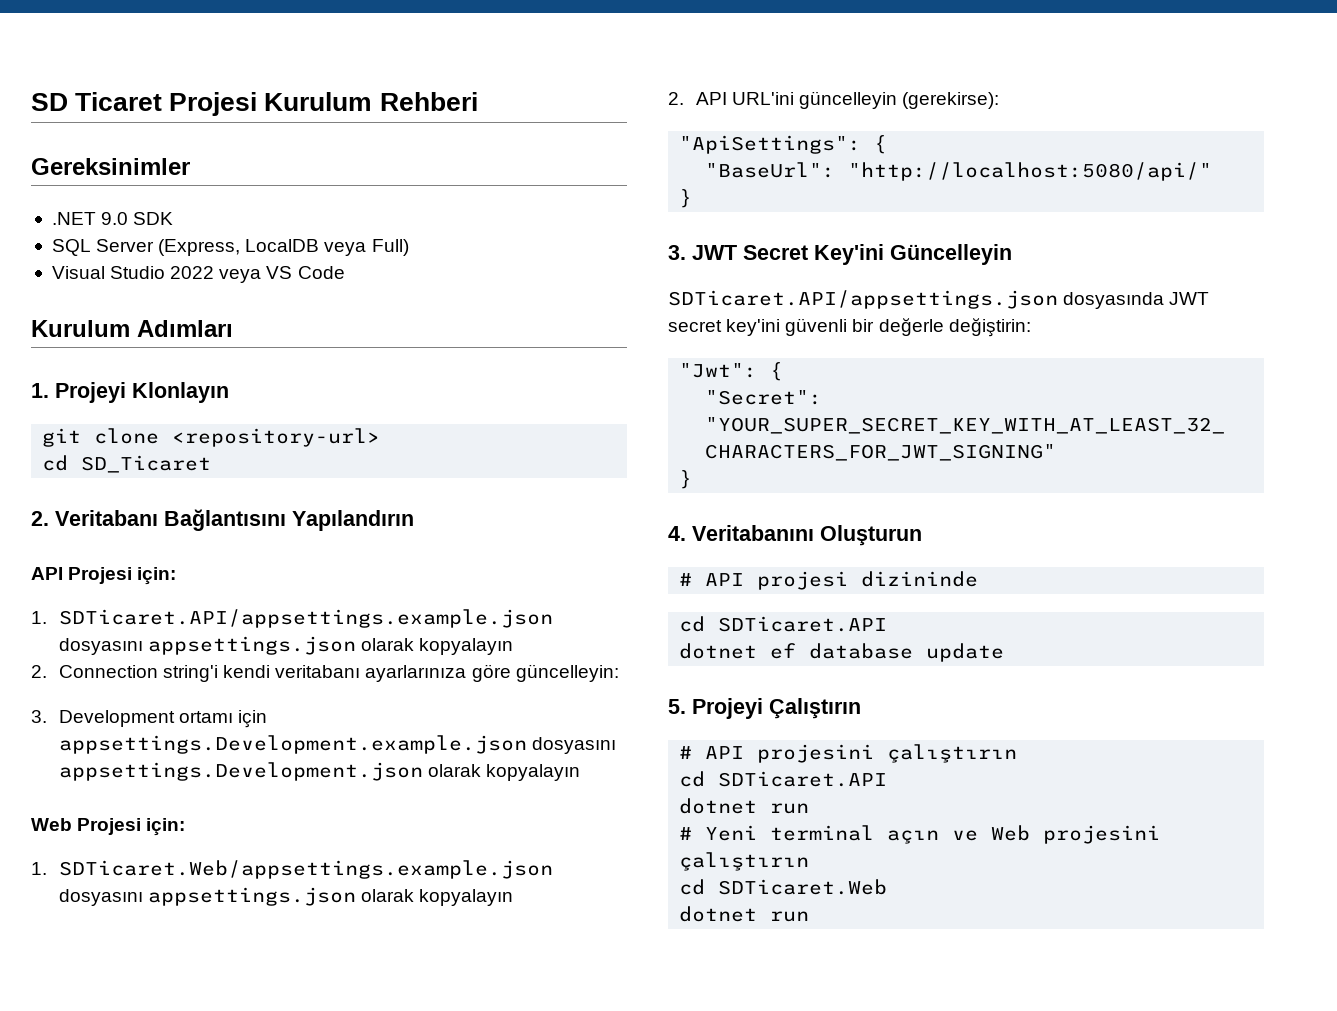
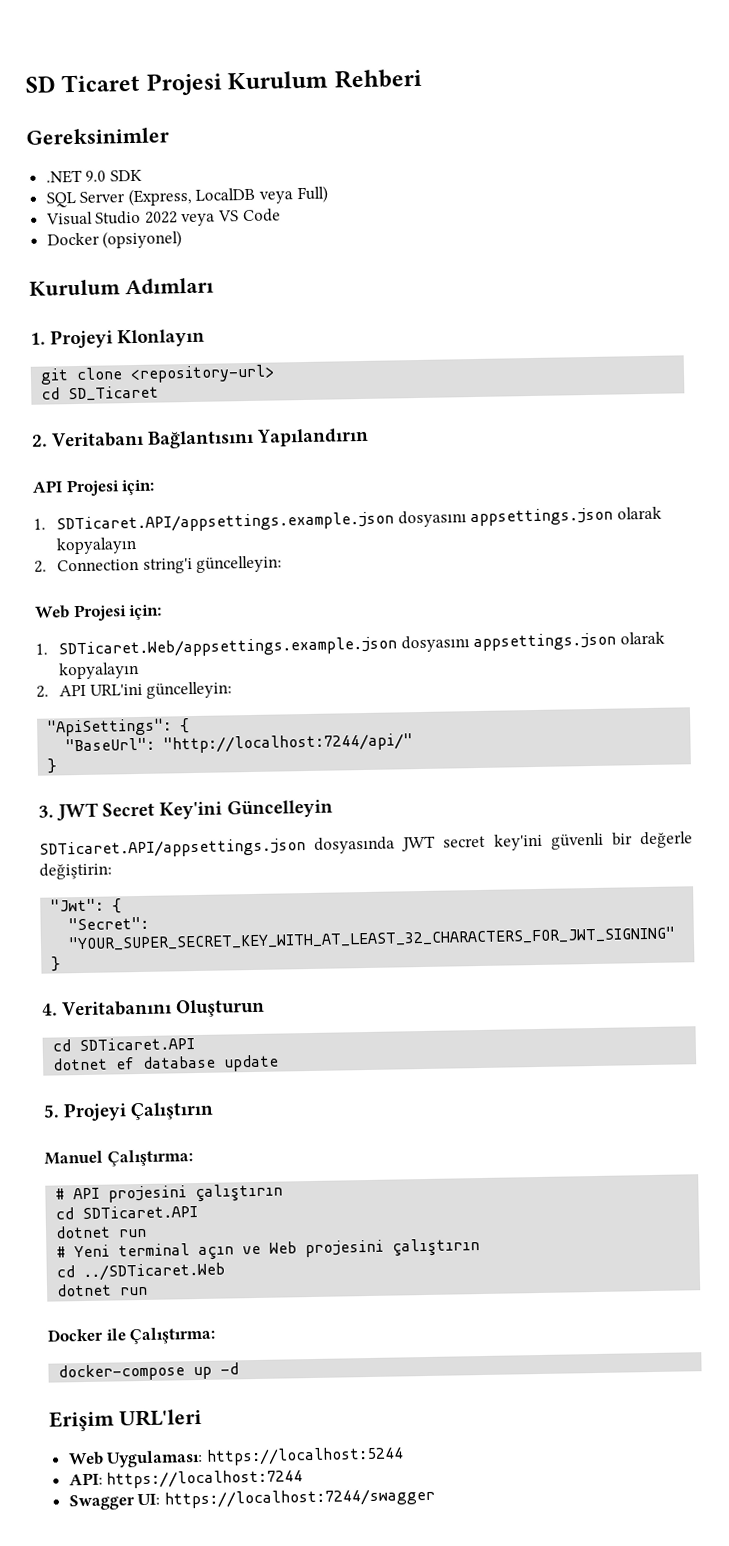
+ Docker (opsiyonel)
- 2. Connection string'i kendi veritabanı ayarlarınıza göre güncelleyin:
- 3. Development ortamı için appsettings.Development.example.json dosyasını appsettings.Development.json olarak kopyalayın
+ 2. Connection string'i güncelleyin:
- 2. API URL'ini güncelleyin (gerekirse):
+ 2. API URL'ini güncelleyin:
- "BaseUrl": "http://localhost:5080/api/"
+ "BaseUrl": "http://localhost:7244/api/"
- # API projesi dizininde
+ Manuel Çalıştırma:
- cd SDTicaret.Web
+ cd ../SDTicaret.Web
  dotnet run
+ Docker ile Çalıştırma:
+ docker-compose up -d
+ Erişim URL'leri
+ Web Uygulaması: https://localhost:5244
+ API: https://localhost:7244
+ Swagger UI: https://localhost:7244/swagger

